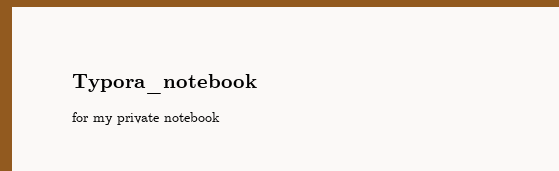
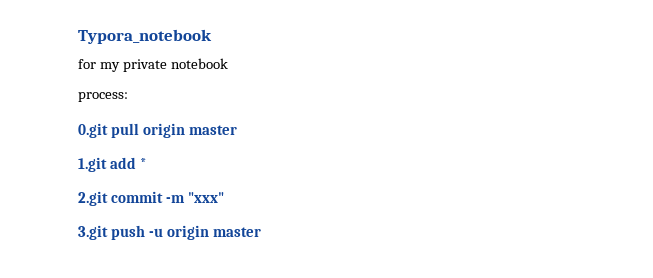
+ process:
+ 0.git pull origin master
+ 1.git add *
+ 2.git commit -m "xxx"
+ 3.git push -u origin master

